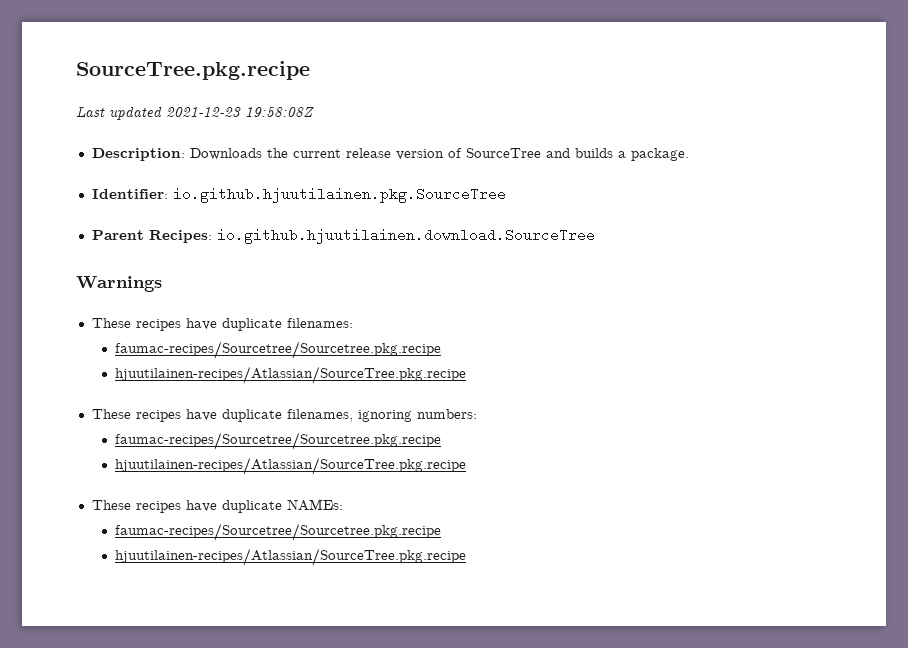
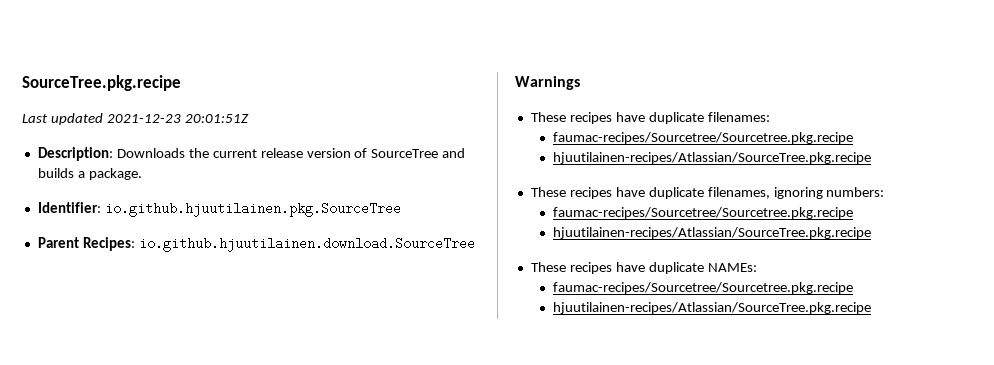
- Last updated 2021-12-23 19:58:08Z
+ Last updated 2021-12-23 20:01:51Z

